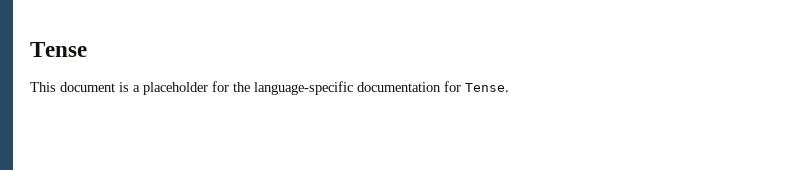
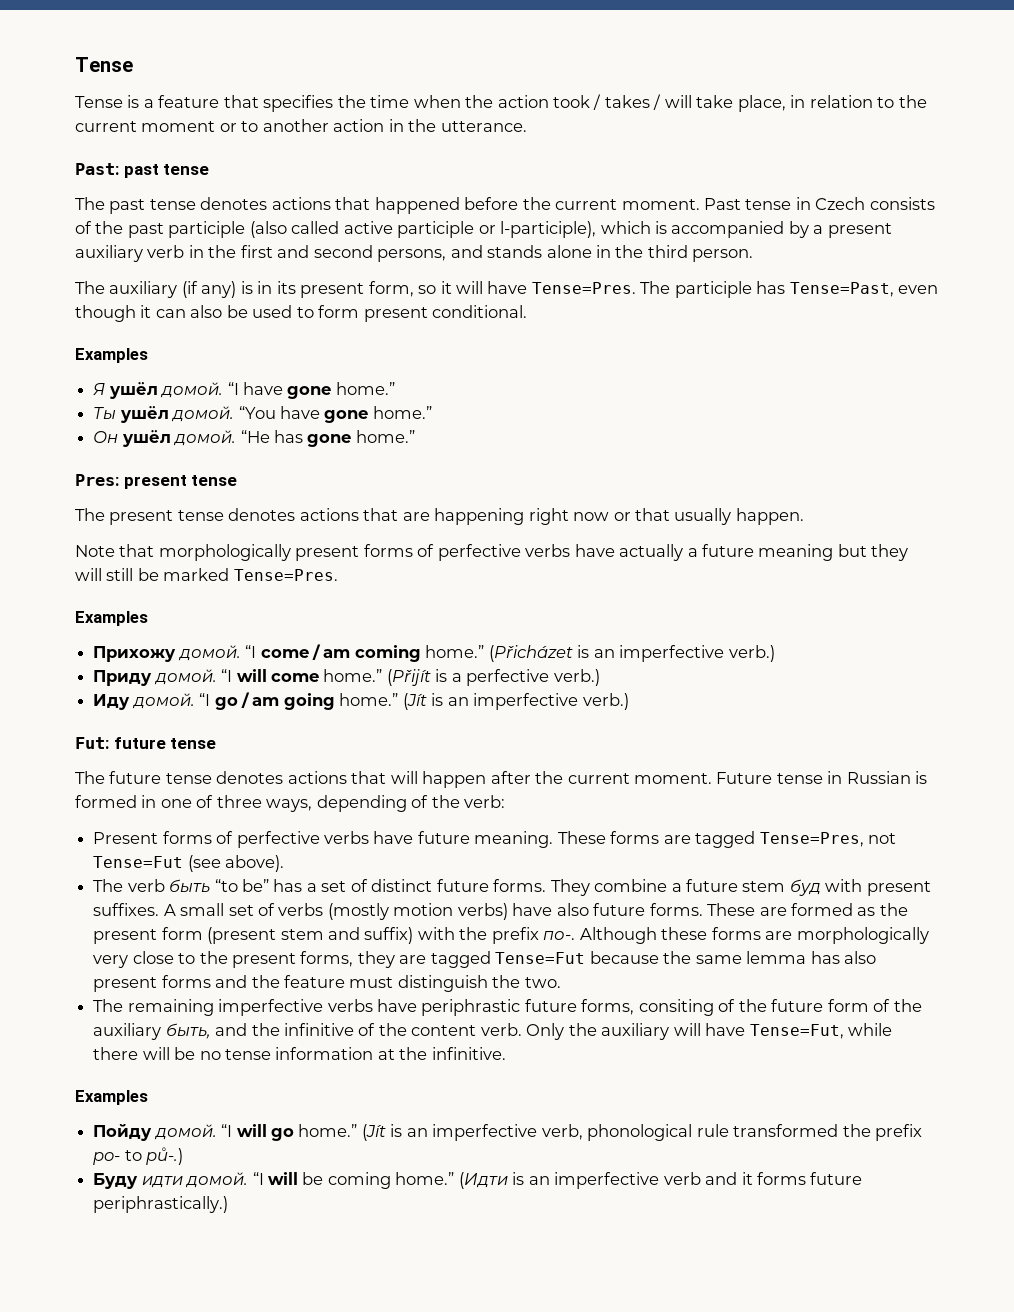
- This document is a placeholder for the language-specific documentation for Tense.
+ Tense is a feature that specifies the time when the action took / takes / will take place, in relation to the current moment or to another action in the utterance.
+ Past: past tense
+ The past tense denotes actions that happened before the current moment. Past tense in Czech consists of the past participle (also called active participle or l-participle), which is accompanied by a present auxiliary verb in the first and second persons, and stands alone in the third person.
+ The auxiliary (if any) is in its present form, so it will have Tense=Pres. The participle has Tense=Past, even though it can also be used to form present conditional.
+ Examples
+ Я ушёл домой. “I have gone home.”
+ Ты ушёл домой. “You have gone home.”
+ Он ушёл домой. “He has gone home.”
+ Pres: present tense
+ The present tense denotes actions that are happening right now or that usually happen.
+ Note that morphologically present forms of perfective verbs have actually a future meaning but they will still be marked Tense=Pres.
+ Examples
+ Прихожу домой. “I come / am coming home.” (Přicházet is an imperfective verb.)
+ Приду домой. “I will come home.” (Přijít is a perfective verb.)
+ Иду домой. “I go / am going home.” (Jít is an imperfective verb.)
+ Fut: future tense
+ The future tense denotes actions that will happen after the current moment. Future tense in Russian is formed in one of three ways, depending of the verb:
+ Present forms of perfective verbs have future meaning. These forms are tagged Tense=Pres, not Tense=Fut (see above).
+ The verb быть “to be” has a set of distinct future forms. They combine a future stem буд with present suffixes. A small set of verbs (mostly motion verbs) have also future forms. These are formed as the present form (present stem and suffix) with the prefix по-. Although these forms are morphologically very close to the present forms, they are tagged Tense=Fut because the same lemma has also present forms and the feature must distinguish the two.
+ The remaining imperfective verbs have periphrastic future forms, consiting of the future form of the auxiliary быть, and the infinitive of the content verb. Only the auxiliary will have Tense=Fut, while there will be no tense information at the infinitive.
+ Examples
+ Пойду домой. “I will go home.” (Jít is an imperfective verb, phonological rule transformed the prefix po- to pů-.)
+ Буду идти домой. “I will be coming home.” (Идти is an imperfective verb and it forms future periphrastically.)

